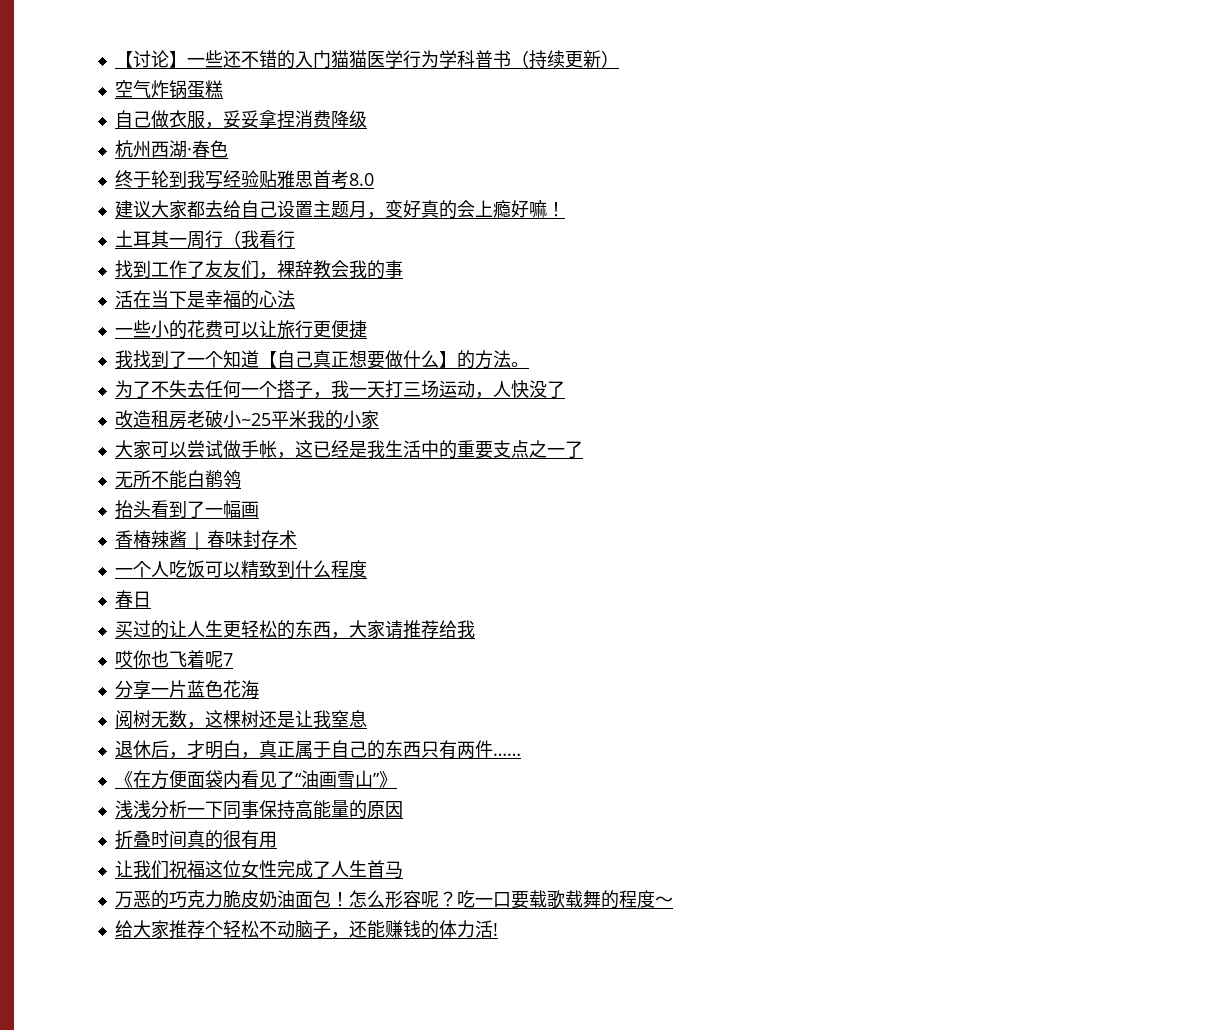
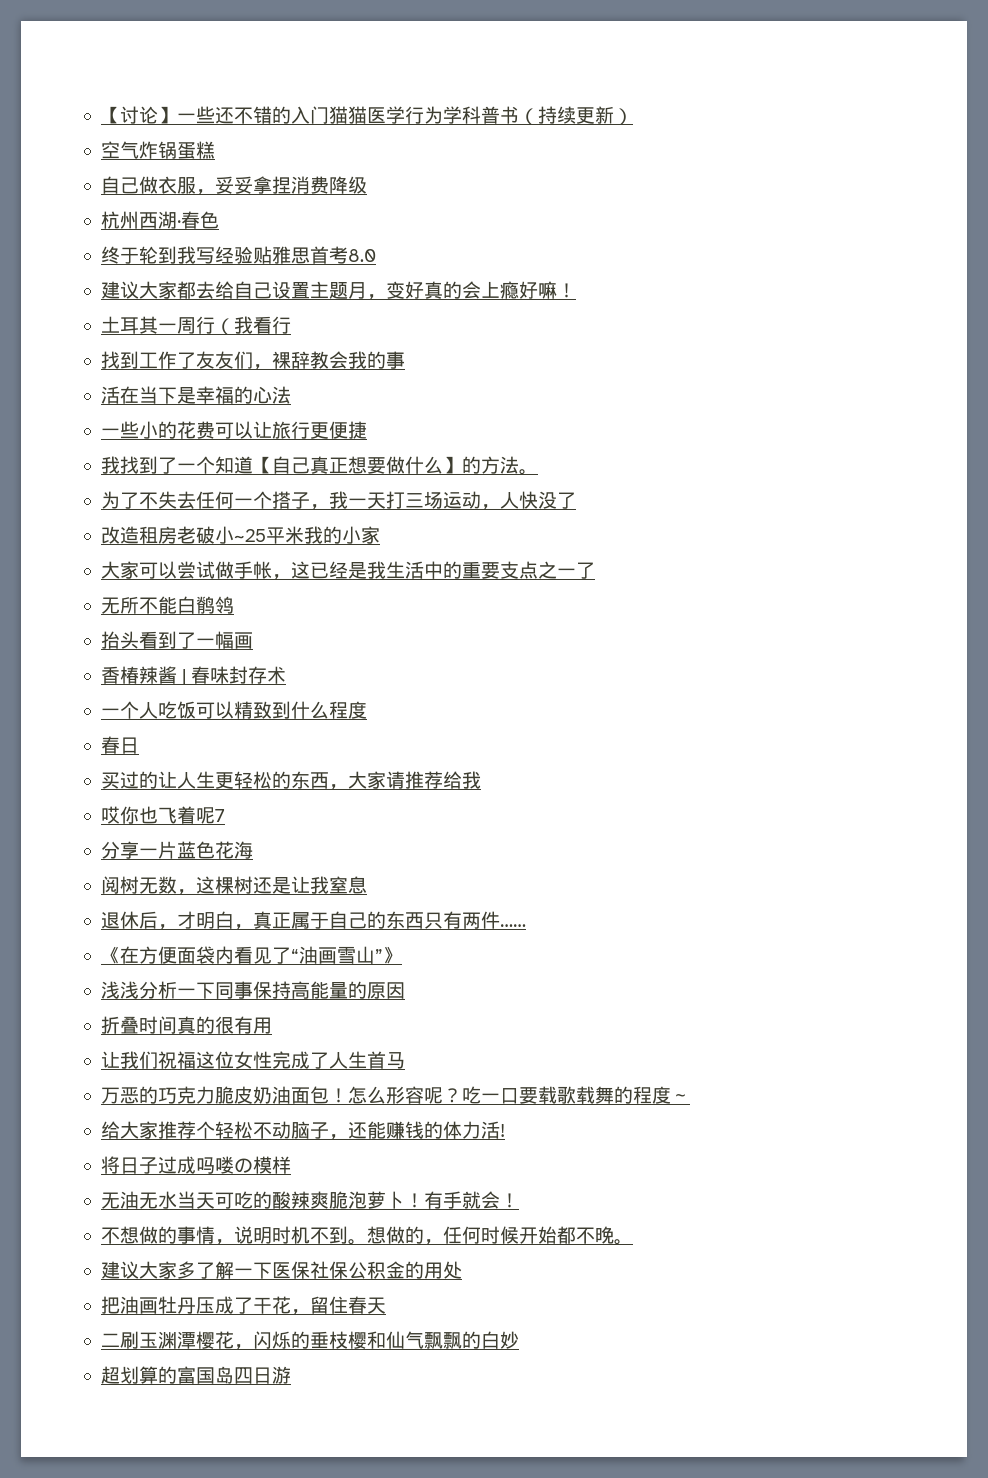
+ 将日子过成吗喽の模样
+ 无油无水当天可吃的酸辣爽脆泡萝卜！有手就会！
+ 不想做的事情，说明时机不到。想做的，任何时候开始都不晚。
+ 建议大家多了解一下医保社保公积金的用处
+ 把油画牡丹压成了干花，留住春天
+ 二刷玉渊潭樱花，闪烁的垂枝樱和仙气飘飘的白妙
+ 超划算的富国岛四日游

